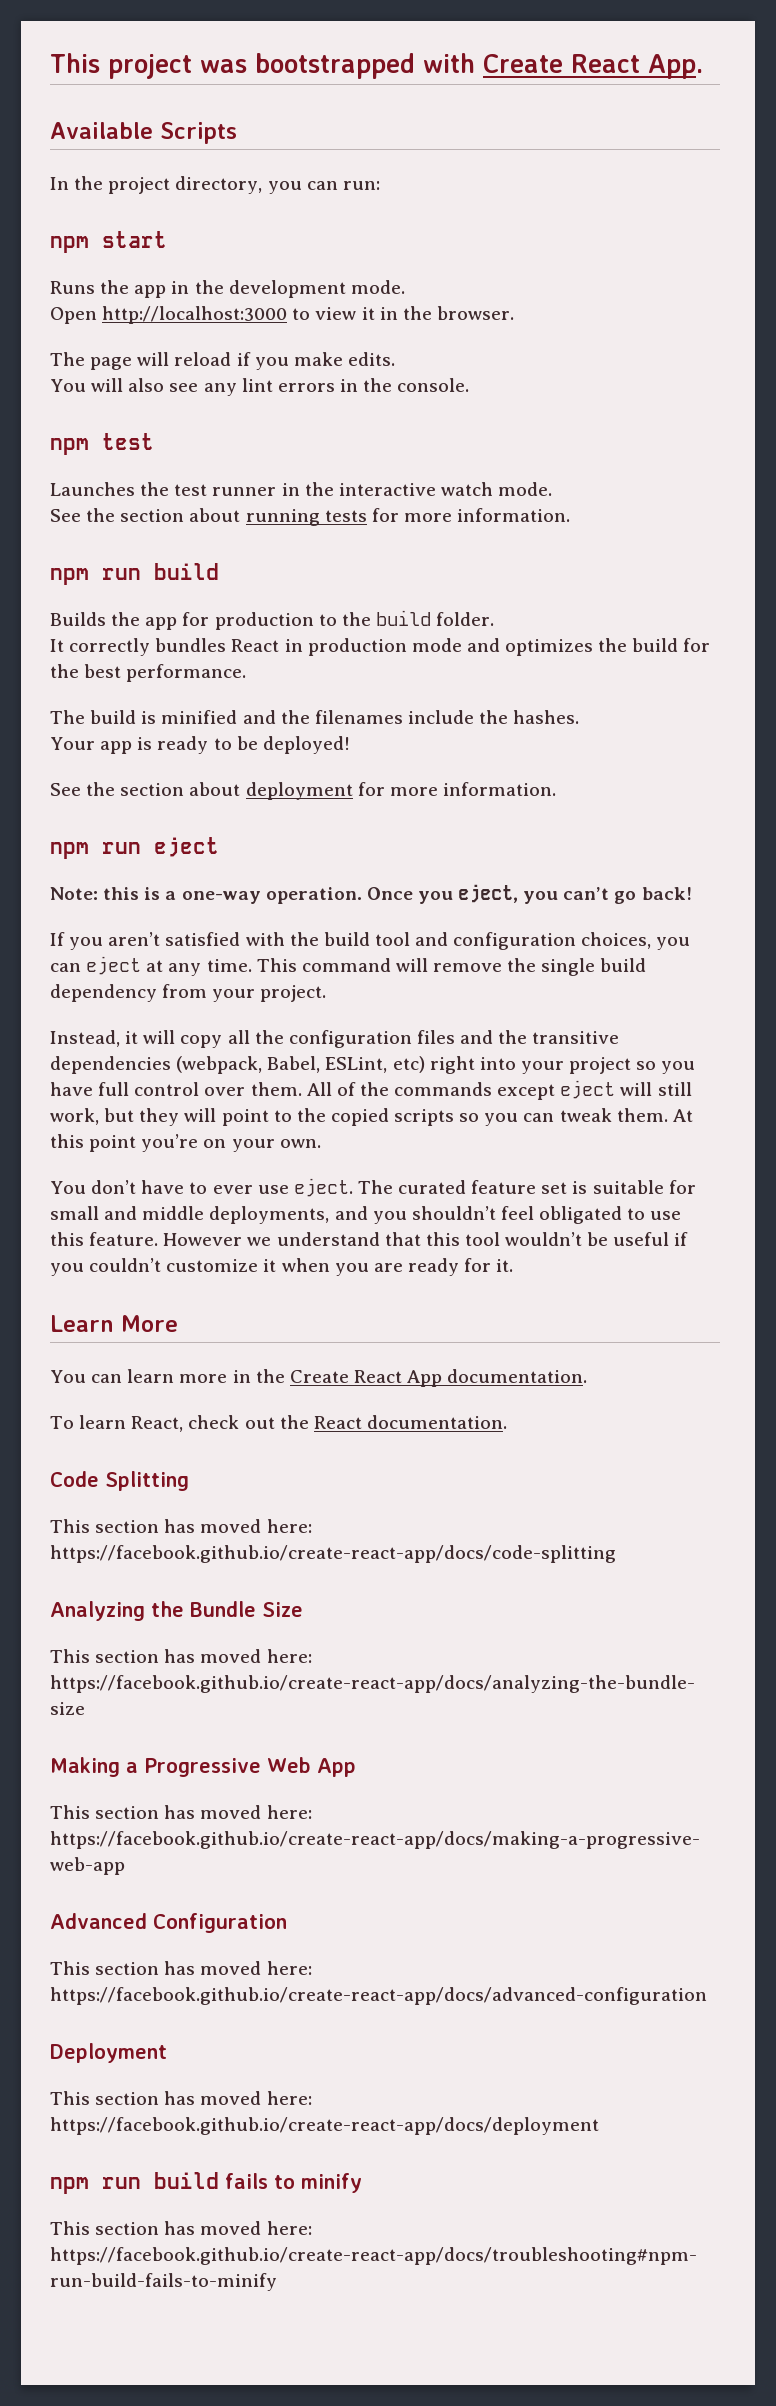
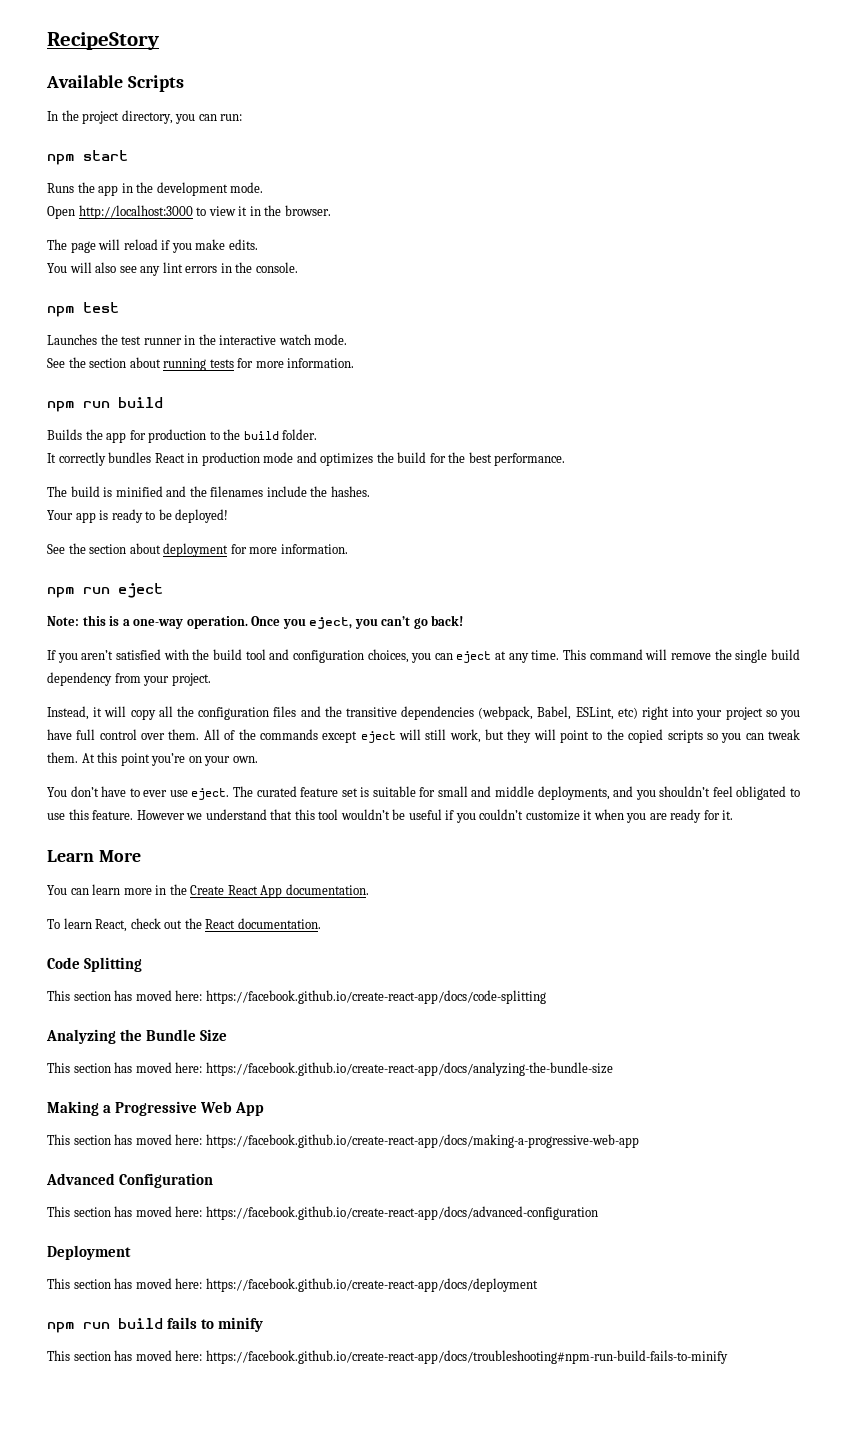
- This project was bootstrapped with Create React App.
+ RecipeStory

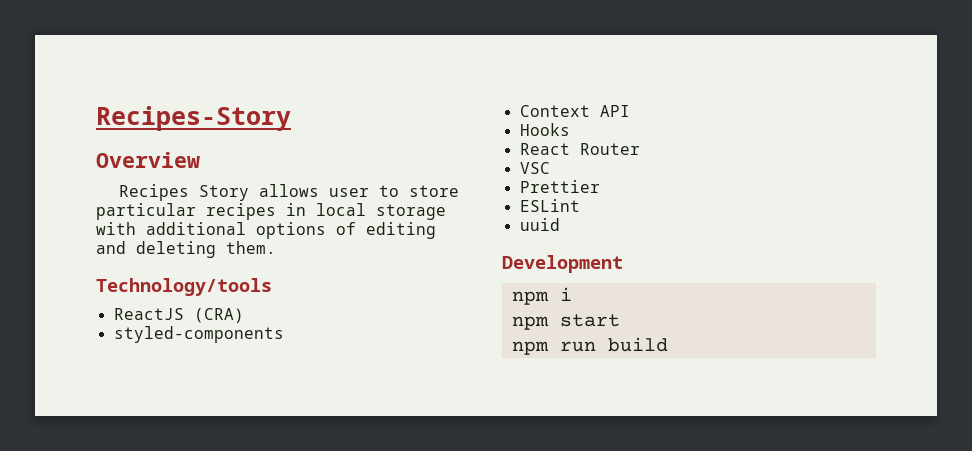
- RecipeStory
- Available Scripts
- In the project directory, you can run:
+ Recipes-Story
+ Overview
+ Recipes Story allows user to store particular recipes in local storage with additional options of editing and deleting them.
+ Technology/tools
+ ReactJS (CRA)
+ styled-components
+ Context API
+ Hooks
+ React Router
+ VSC
+ Prettier
+ ESLint
+ uuid
+ Development
+ npm i
  npm start
- Runs the app in the development mode.
- Open http://localhost:3000 to view it in the browser.
- The page will reload if you make edits.
- You will also see any lint errors in the console.
- npm test
- Launches the test runner in the interactive watch mode.
- See the section about running tests for more information.
  npm run build
- Builds the app for production to the build folder.
- It correctly bundles React in production mode and optimizes the build for the best performance.
- The build is minified and the filenames include the hashes.
- Your app is ready to be deployed!
- See the section about deployment for more information.
- npm run eject
- Note: this is a one-way operation. Once you eject, you can’t go back!
- If you aren’t satisfied with the build tool and configuration choices, you can eject at any time. This command will remove the single build dependency from your project.
- Instead, it will copy all the configuration files and the transitive dependencies (webpack, Babel, ESLint, etc) right into your project so you have full control over them. All of the commands except eject will still work, but they will point to the copied scripts so you can tweak them. At this point you’re on your own.
- You don’t have to ever use eject. The curated feature set is suitable for small and middle deployments, and you shouldn’t feel obligated to use this feature. However we understand that this tool wouldn’t be useful if you couldn’t customize it when you are ready for it.
- Learn More
- You can learn more in the Create React App documentation.
- To learn React, check out the React documentation.
- Code Splitting
- This section has moved here: https://facebook.github.io/create-react-app/docs/code-splitting
- Analyzing the Bundle Size
- This section has moved here: https://facebook.github.io/create-react-app/docs/analyzing-the-bundle-size
- Making a Progressive Web App
- This section has moved here: https://facebook.github.io/create-react-app/docs/making-a-progressive-web-app
- Advanced Configuration
- This section has moved here: https://facebook.github.io/create-react-app/docs/advanced-configuration
- Deployment
- This section has moved here: https://facebook.github.io/create-react-app/docs/deployment
- npm run build fails to minify
- This section has moved here: https://facebook.github.io/create-react-app/docs/troubleshooting#npm-run-build-fails-to-minify

